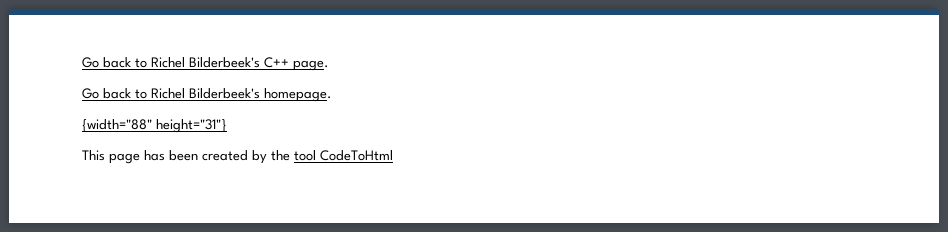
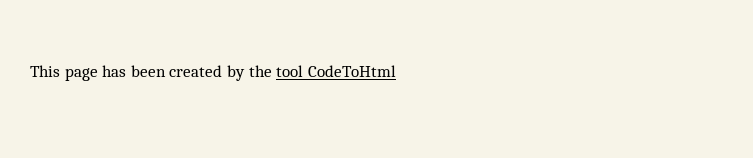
- Go back to Richel Bilderbeek's C++ page.
- Go back to Richel Bilderbeek's homepage.
- {width="88" height="31"}

